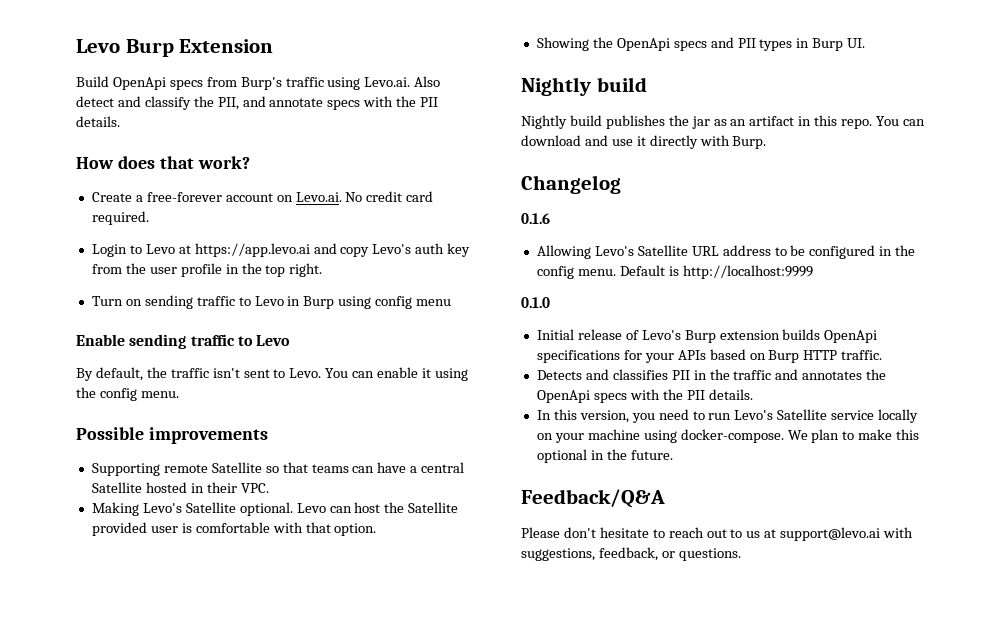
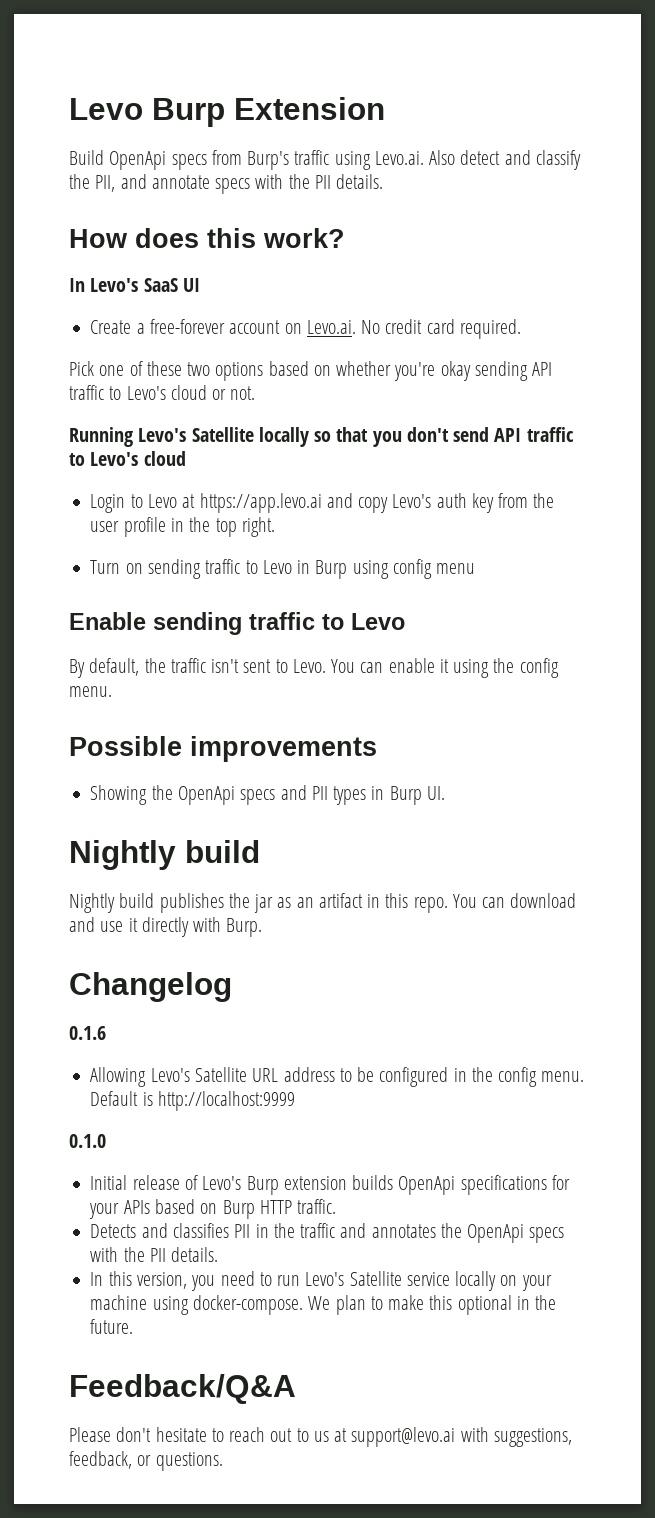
- How does that work?
+ How does this work?
+ In Levo's SaaS UI
+ Pick one of these two options based on whether you're okay sending API traffic to Levo's cloud or not.
+ Running Levo's Satellite locally so that you don't send API traffic to Levo's cloud
- Supporting remote Satellite so that teams can have a central Satellite hosted in their VPC.
- Making Levo's Satellite optional. Levo can host the Satellite provided user is comfortable with that option.

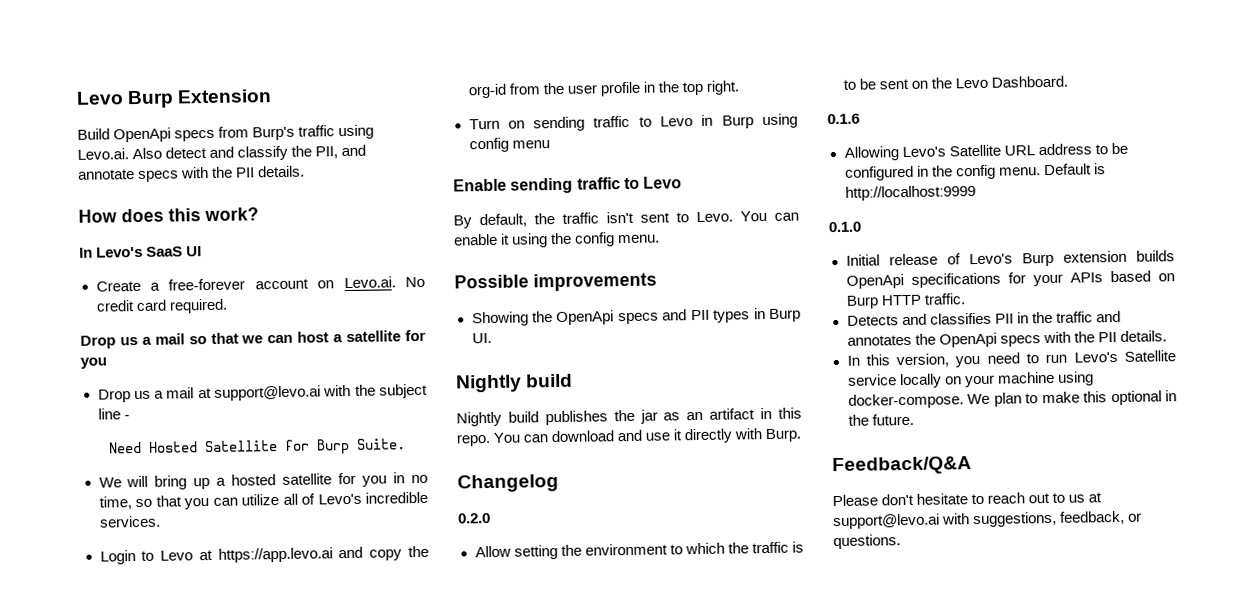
- Pick one of these two options based on whether you're okay sending API traffic to Levo's cloud or not.
- Running Levo's Satellite locally so that you don't send API traffic to Levo's cloud
+ Drop us a mail so that we can host a satellite for you
+ Drop us a mail at support@levo.ai with the subject line -
+ Need Hosted Satellite for Burp Suite.
+ We will bring up a hosted satellite for you in no time, so that you can utilize all of Levo's incredible services.
- Login to Levo at https://app.levo.ai and copy Levo's auth key from the user profile in the top right.
+ Login to Levo at https://app.levo.ai and copy the org-id from the user profile in the top right.
+ 0.2.0
+ Allow setting the environment to which the traffic is to be sent on the Levo Dashboard.

